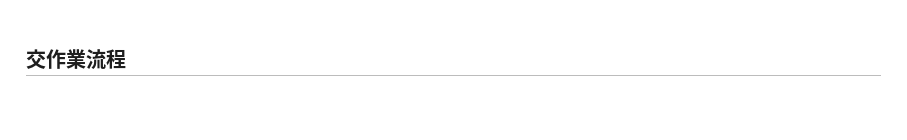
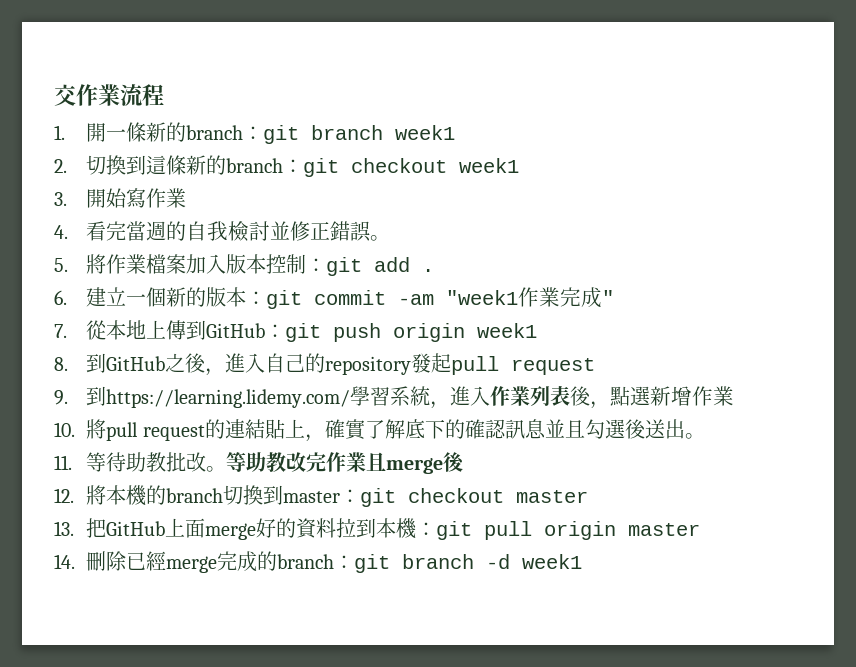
+ 1.開一條新的branch：git branch week1
+ 2.切換到這條新的branch：git checkout week1
+ 3.開始寫作業
+ 4.看完當週的自我檢討並修正錯誤。
+ 5.將作業檔案加入版本控制：git add .
+ 6.建立一個新的版本：git commit -am "week1作業完成"
+ 7.從本地上傳到GitHub：git push origin week1
+ 8.到GitHub之後，進入自己的repository發起pull request
+ 9.到https://learning.lidemy.com/學習系統，進入作業列表後，點選新增作業
+ 10.將pull request的連結貼上，確實了解底下的確認訊息並且勾選後送出。
+ 11.等待助教批改。等助教改完作業且merge後
+ 12.將本機的branch切換到master：git checkout master
+ 13.把GitHub上面merge好的資料拉到本機：git pull origin master
+ 14.刪除已經merge完成的branch：git branch -d week1

